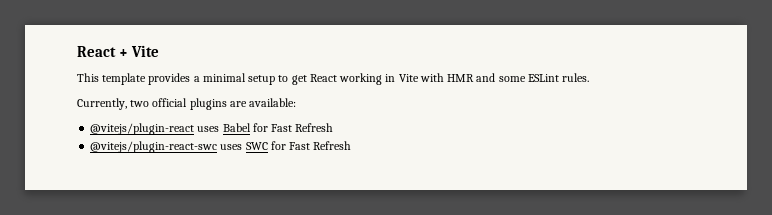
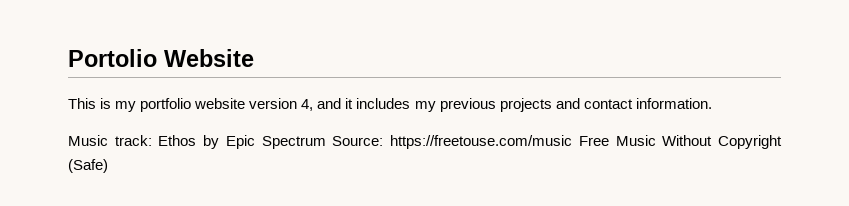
- React + Vite
- This template provides a minimal setup to get React working in Vite with HMR and some ESLint rules.
- Currently, two official plugins are available:
- @vitejs/plugin-react uses Babel for Fast Refresh
- @vitejs/plugin-react-swc uses SWC for Fast Refresh
+ Portolio Website
+ This is my portfolio website version 4, and it includes my previous projects and contact information.
+ Music track: Ethos by Epic Spectrum Source: https://freetouse.com/music Free Music Without Copyright (Safe)

